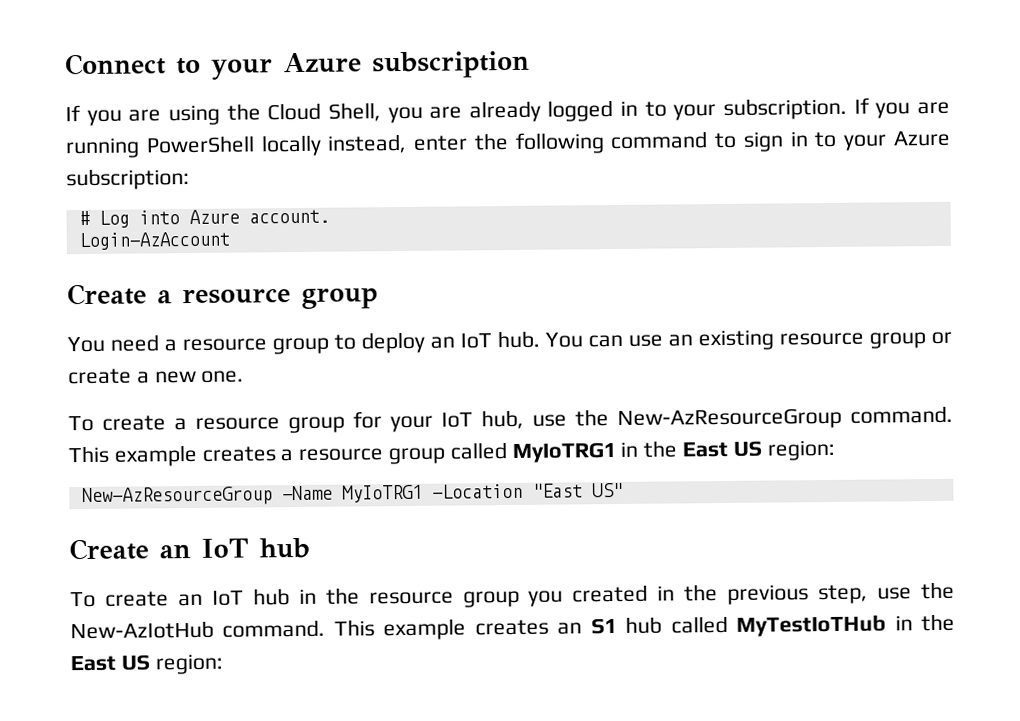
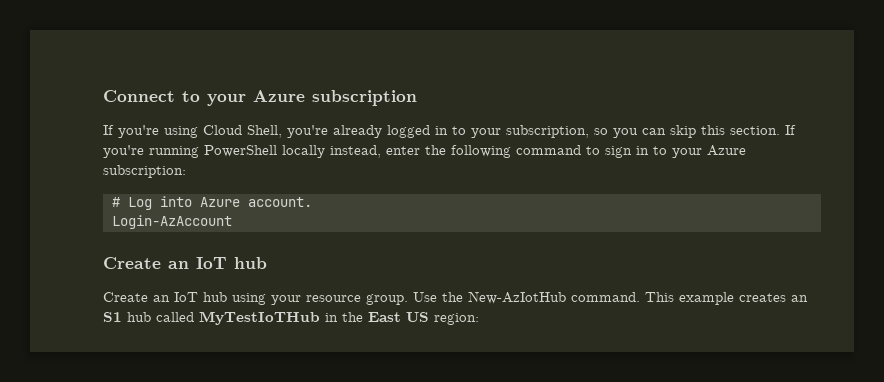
- If you are using the Cloud Shell, you are already logged in to your subscription. If you are running PowerShell locally instead, enter the following command to sign in to your Azure subscription:
+ If you're using Cloud Shell, you're already logged in to your subscription, so you can skip this section. If you're running PowerShell locally instead, enter the following command to sign in to your Azure subscription:
  Login-AzAccount
- Create a resource group
- You need a resource group to deploy an IoT hub. You can use an existing resource group or create a new one.
- To create a resource group for your IoT hub, use the New-AzResourceGroup command. This example creates a resource group called MyIoTRG1 in the East US region:
- New-AzResourceGroup -Name MyIoTRG1 -Location "East US"
  Create an IoT hub
- To create an IoT hub in the resource group you created in the previous step, use the New-AzIotHub command.
+ Create an IoT hub using your resource group. Use the New-AzIotHub command.

